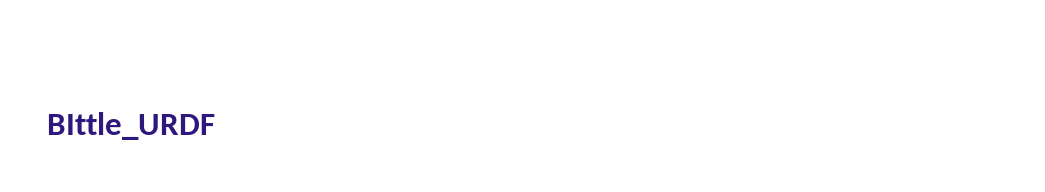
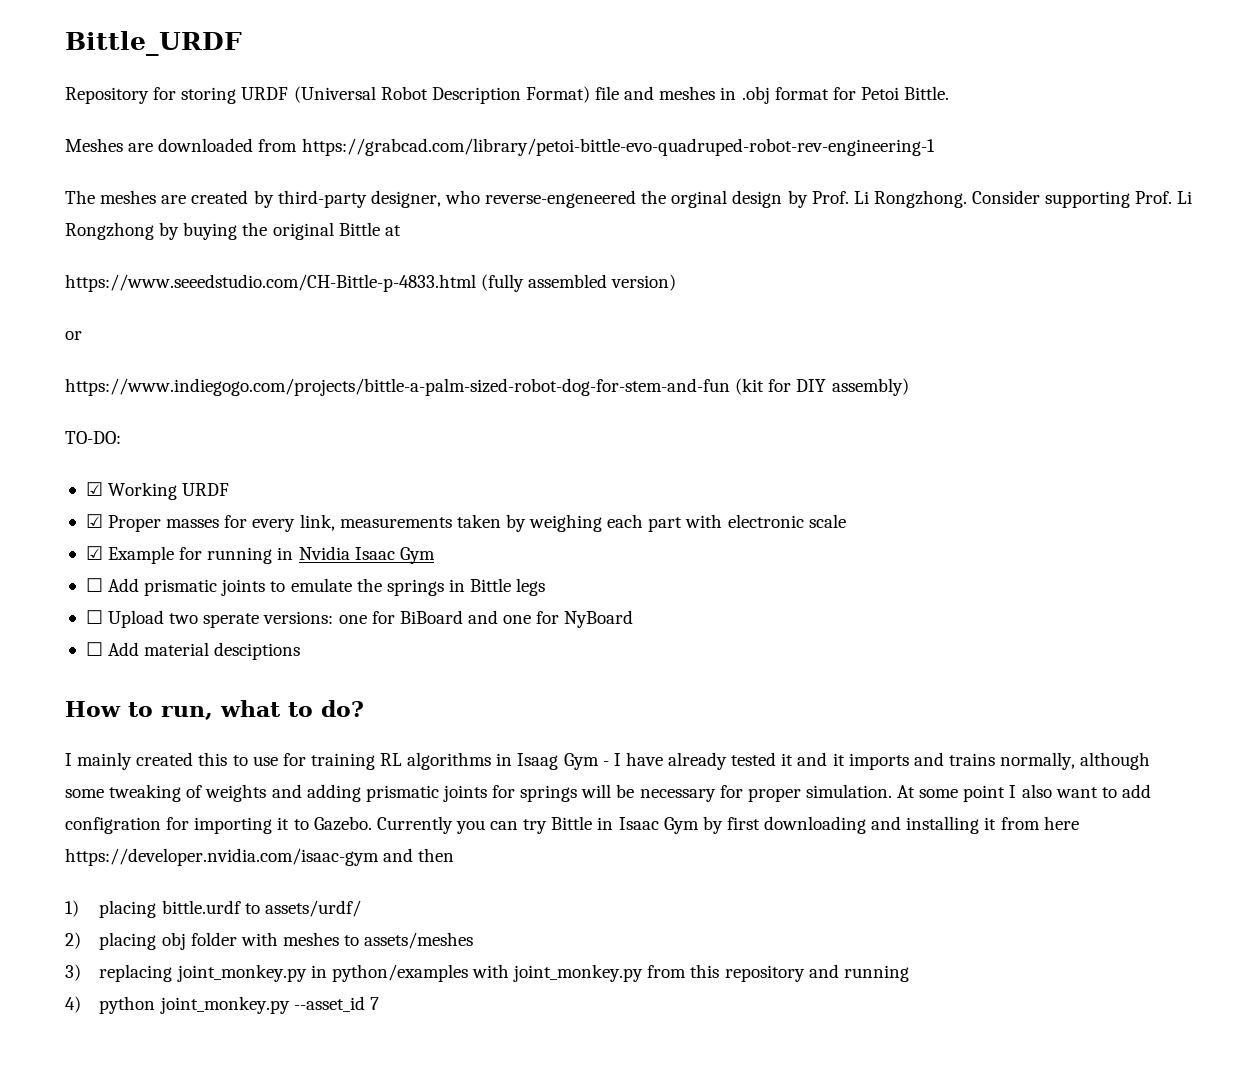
- BIttle_URDF
+ Bittle_URDF
+ Repository for storing URDF (Universal Robot Description Format) file and meshes in .obj format for Petoi Bittle.
+ Meshes are downloaded from https://grabcad.com/library/petoi-bittle-evo-quadruped-robot-rev-engineering-1
+ The meshes are created by third-party designer, who reverse-engeneered the orginal design by Prof. Li Rongzhong. Consider supporting Prof. Li Rongzhong by buying the original Bittle at
+ https://www.seeedstudio.com/CH-Bittle-p-4833.html (fully assembled version)
+ or
+ https://www.indiegogo.com/projects/bittle-a-palm-sized-robot-dog-for-stem-and-fun (kit for DIY assembly)
+ TO-DO:
+ ☑ Working URDF
+ ☑ Proper masses for every link, measurements taken by weighing each part with electronic scale
+ ☑ Example for running in Nvidia Isaac Gym
+ ☐ Add prismatic joints to emulate the springs in Bittle legs
+ ☐ Upload two sperate versions: one for BiBoard and one for NyBoard
+ ☐ Add material desciptions
+ How to run, what to do?
+ I mainly created this to use for training RL algorithms in Isaag Gym - I have already tested it and it imports and trains normally, although some tweaking of weights and adding prismatic joints for springs will be necessary for proper simulation. At some point I also want to add configration for importing it to Gazebo. Currently you can try Bittle in Isaac Gym by first downloading and installing it from here https://developer.nvidia.com/isaac-gym and then
+ 1) placing bittle.urdf to assets/urdf/
+ 2) placing obj folder with meshes to assets/meshes
+ 3) replacing joint_monkey.py in python/examples with joint_monkey.py from this repository and running
+ 4) python joint_monkey.py --asset_id 7

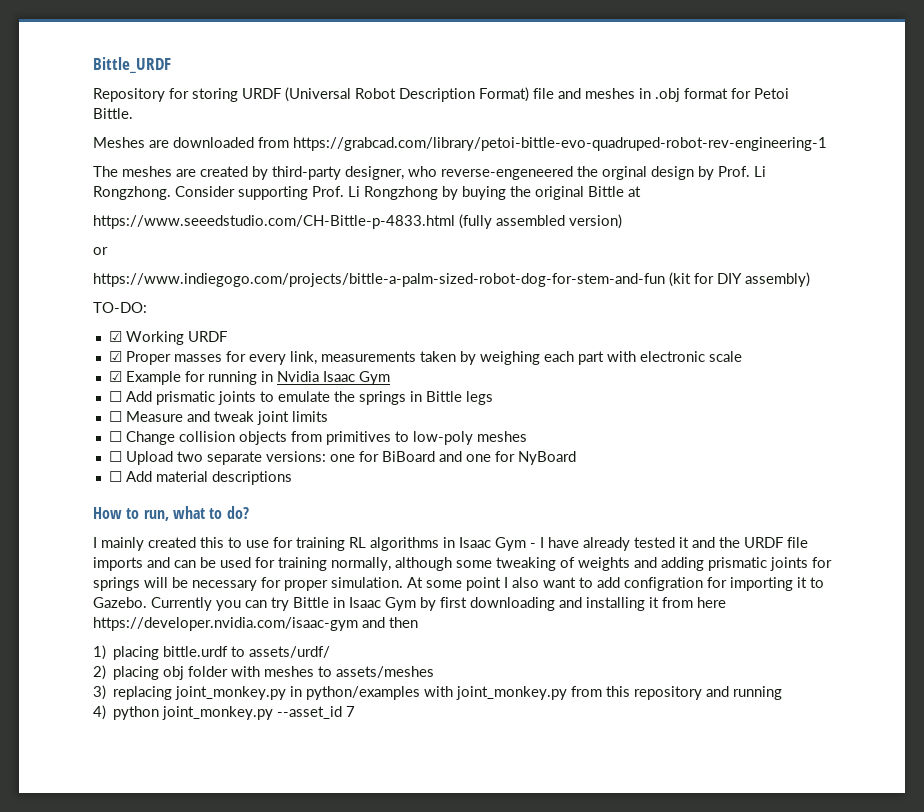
+ ☐ Measure and tweak joint limits
+ ☐ Change collision objects from primitives to low-poly meshes
- ☐ Upload two sperate versions: one for BiBoard and one for NyBoard
+ ☐ Upload two separate versions: one for BiBoard and one for NyBoard
- ☐ Add material desciptions
+ ☐ Add material descriptions
- I mainly created this to use for training RL algorithms in Isaag Gym - I have already tested it and it imports and trains normally, although some tweaking of weights and adding prismatic joints for springs will be necessary for proper simulation.
+ I mainly created this to use for training RL algorithms in Isaac Gym - I have already tested it and the URDF file imports and can be used for training normally, although some tweaking of weights and adding prismatic joints for springs will be necessary for proper simulation.

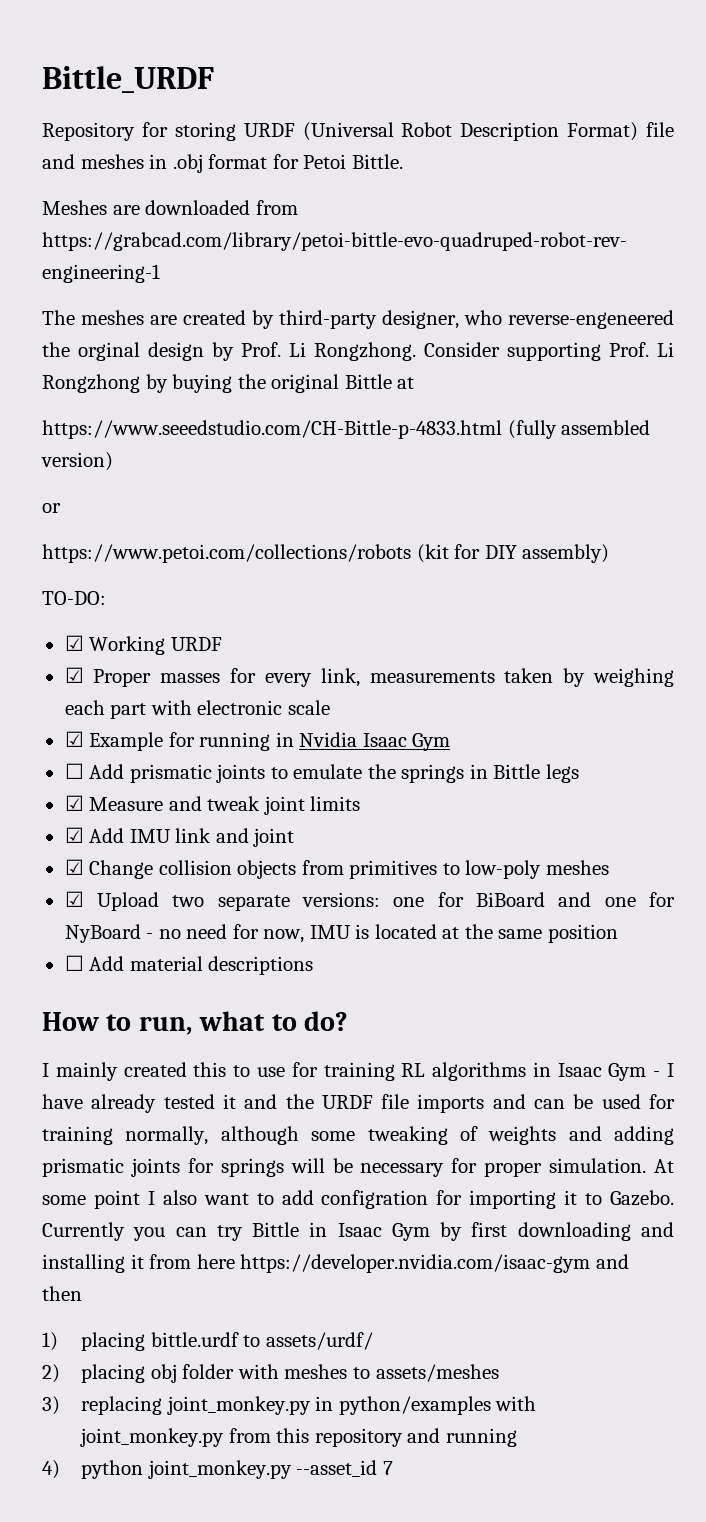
- https://www.indiegogo.com/projects/bittle-a-palm-sized-robot-dog-for-stem-and-fun (kit for DIY assembly)
+ https://www.petoi.com/collections/robots (kit for DIY assembly)
- ☐ Measure and tweak joint limits
+ ☑ Measure and tweak joint limits
- ☐ Change collision objects from primitives to low-poly meshes
+ ☑ Add IMU link and joint
+ ☑ Change collision objects from primitives to low-poly meshes
- ☐ Upload two separate versions: one for BiBoard and one for NyBoard
+ ☑ Upload two separate versions: one for BiBoard and one for NyBoard - no need for now, IMU is located at the same position

